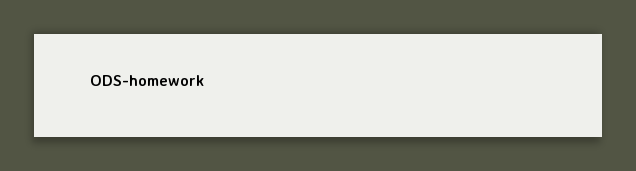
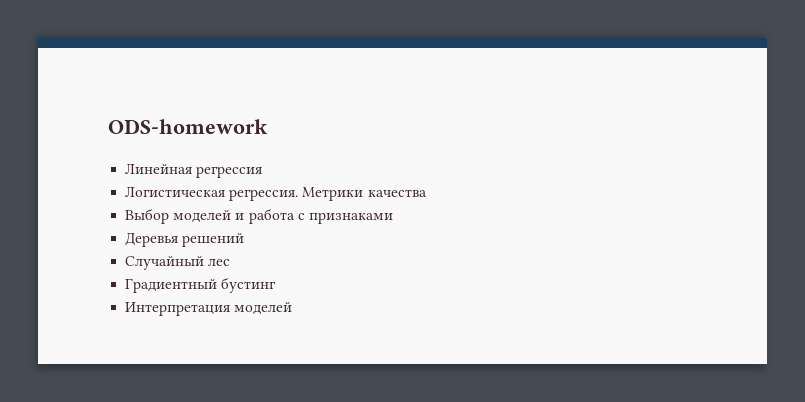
+ Линейная регрессия
+ Логистическая регрессия. Метрики качества
+ Выбор моделей и работа с признаками
+ Деревья решений
+ Случайный лес
+ Градиентный бустинг
+ Интерпретация моделей

